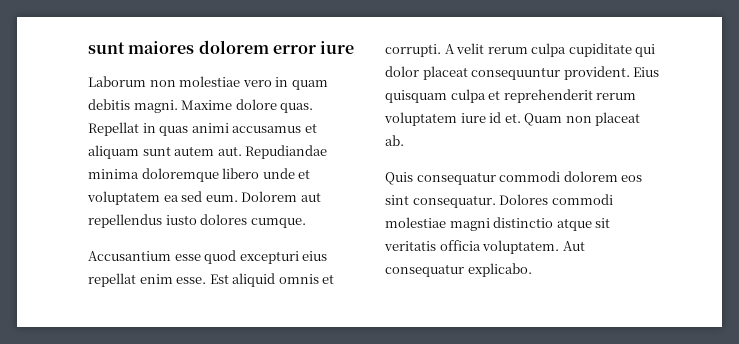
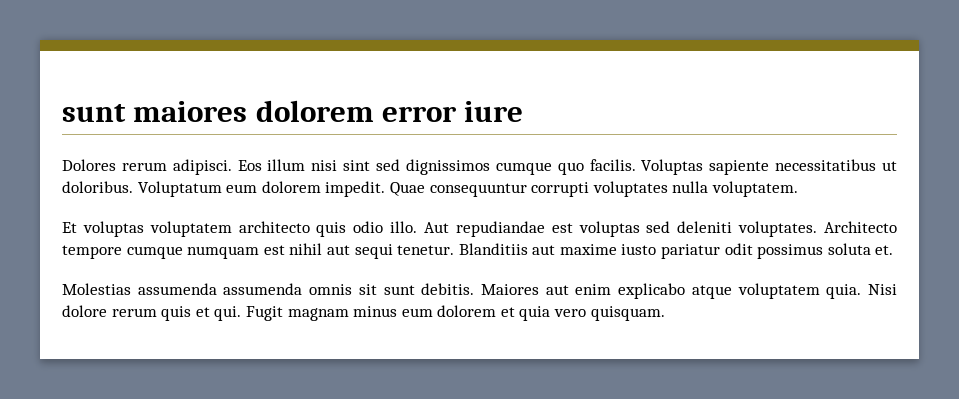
- Laborum non molestiae vero in quam debitis magni. Maxime dolore quas. Repellat in quas animi accusamus et aliquam sunt autem aut. Repudiandae minima doloremque libero unde et voluptatem ea sed eum. Dolorem aut repellendus iusto dolores cumque.
- Accusantium esse quod excepturi eius repellat enim esse. Est aliquid omnis et corrupti. A velit rerum culpa cupiditate qui dolor placeat consequuntur provident. Eius quisquam culpa et reprehenderit rerum voluptatem iure id et. Quam non placeat ab.
- Quis consequatur commodi dolorem eos sint consequatur. Dolores commodi molestiae magni distinctio atque sit veritatis officia voluptatem. Aut consequatur explicabo.
+ Dolores rerum adipisci. Eos illum nisi sint sed dignissimos cumque quo facilis. Voluptas sapiente necessitatibus ut doloribus. Voluptatum eum dolorem impedit. Quae consequuntur corrupti voluptates nulla voluptatem.
+ Et voluptas voluptatem architecto quis odio illo. Aut repudiandae est voluptas sed deleniti voluptates. Architecto tempore cumque numquam est nihil aut sequi tenetur. Blanditiis aut maxime iusto pariatur odit possimus soluta et.
+ Molestias assumenda assumenda omnis sit sunt debitis. Maiores aut enim explicabo atque voluptatem quia. Nisi dolore rerum quis et qui. Fugit magnam minus eum dolorem et quia vero quisquam.

